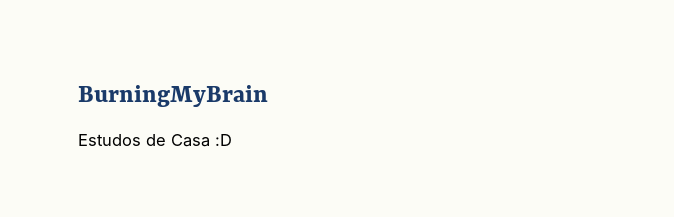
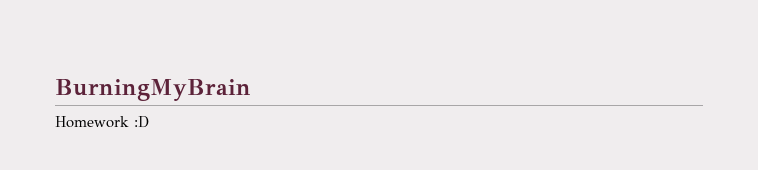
- Estudos de Casa :D
+ Homework :D

